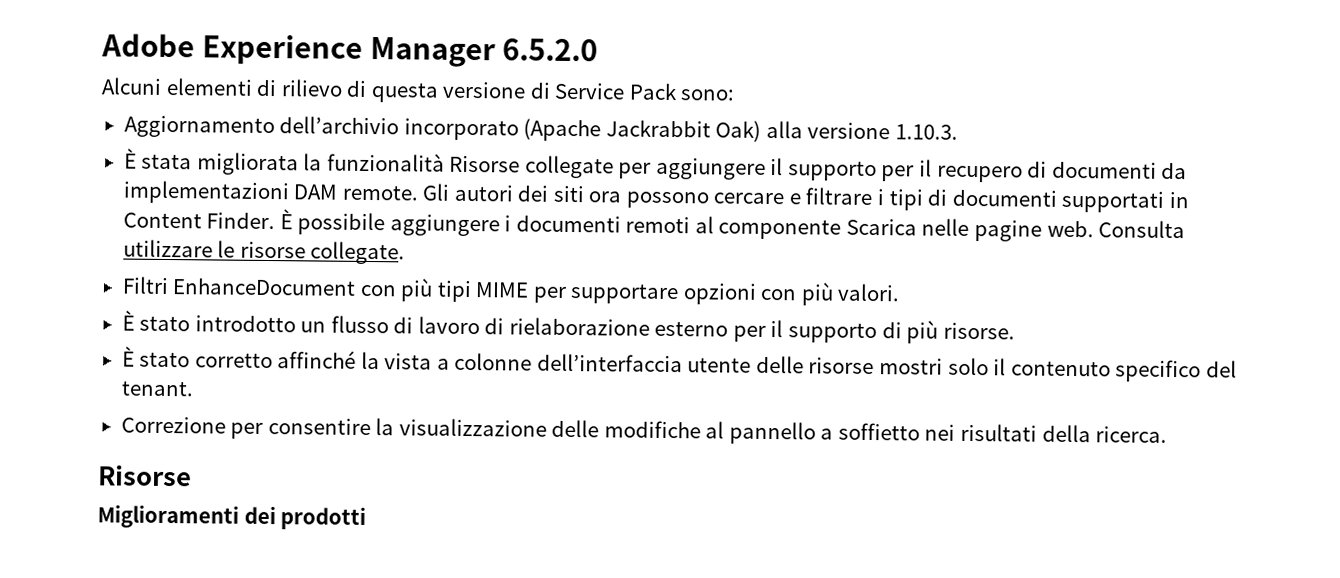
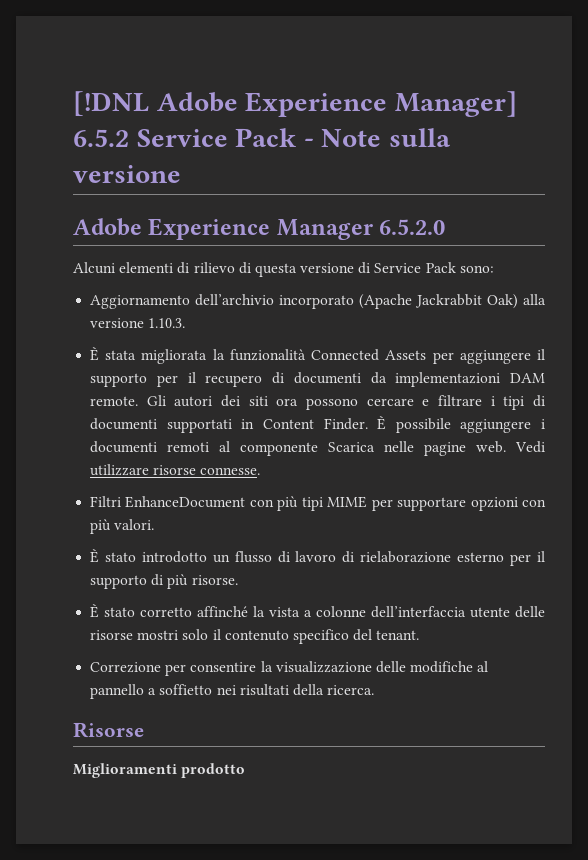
+ [!DNL Adobe Experience Manager] 6.5.2 Service Pack - Note sulla versione
- È stata migliorata la funzionalità Risorse collegate per aggiungere il supporto per il recupero di documenti da implementazioni DAM remote.
+ È stata migliorata la funzionalità Connected Assets per aggiungere il supporto per il recupero di documenti da implementazioni DAM remote.
- Consulta utilizzare le risorse collegate.
+ Vedi utilizzare risorse connesse.
- Miglioramenti dei prodotti
+ Miglioramenti prodotto

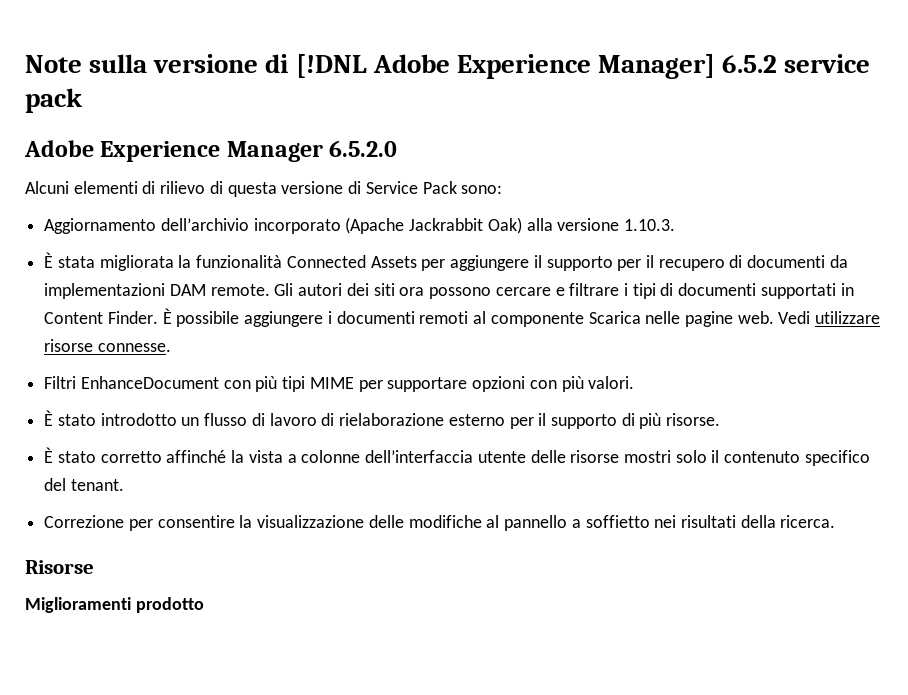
- [!DNL Adobe Experience Manager] 6.5.2 Service Pack - Note sulla versione
+ Note sulla versione di [!DNL Adobe Experience Manager] 6.5.2 service pack

